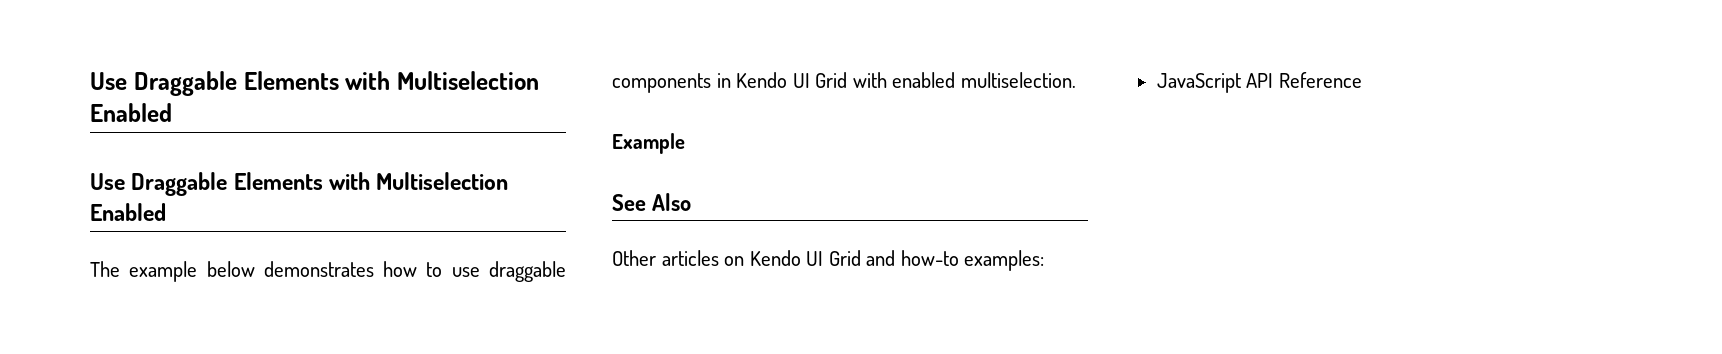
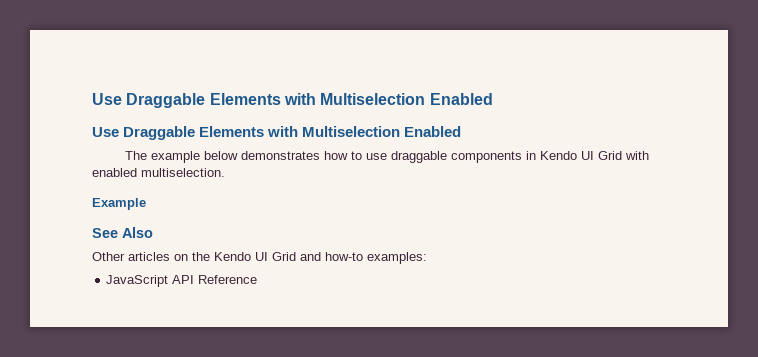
- Other articles on Kendo UI Grid and how-to examples:
+ Other articles on the Kendo UI Grid and how-to examples:

